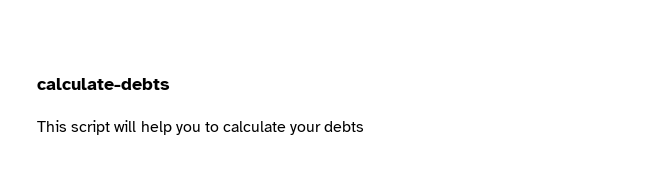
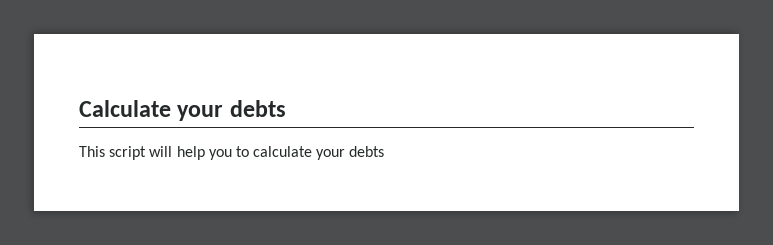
- calculate-debts
+ Calculate your debts

